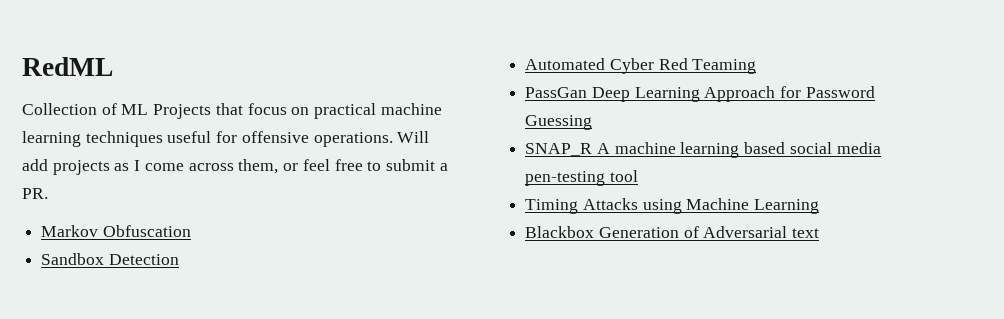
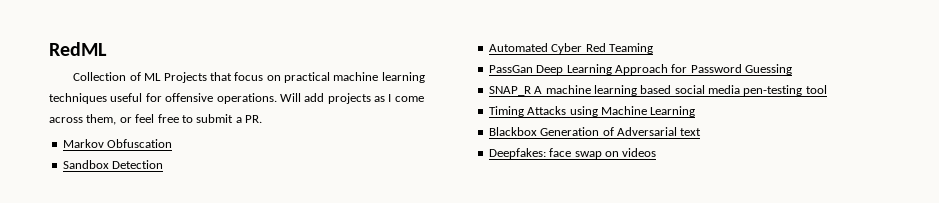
+ Deepfakes: face swap on videos

